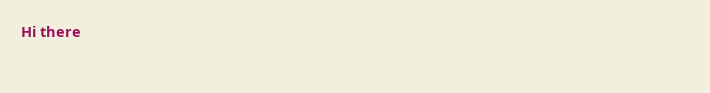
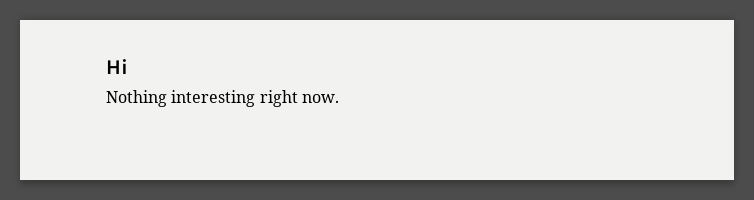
- Hi there
+ Hi
+ Nothing interesting right now.

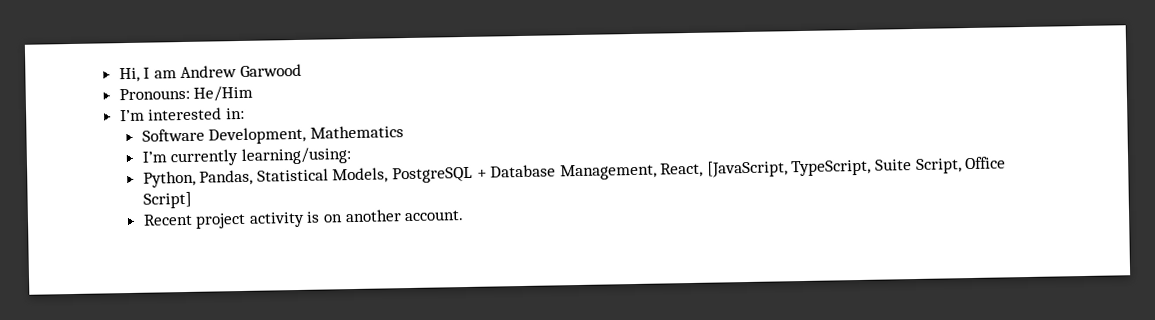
- Hi
- Nothing interesting right now.
+ Hi, I am Andrew Garwood
+ Pronouns: He/Him
+ I’m interested in:
+ Software Development, Mathematics
+ I’m currently learning/using:
+ Python, Pandas, Statistical Models, PostgreSQL + Database Management, React, [JavaScript, TypeScript, Suite Script, Office Script]
+ Recent project activity is on another account.

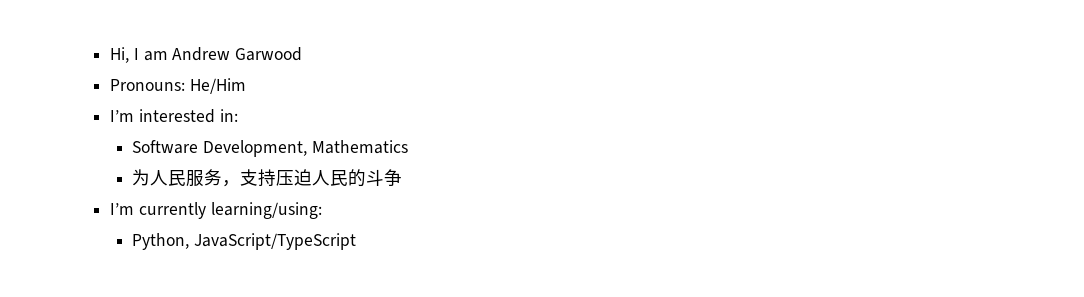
+ 为人民服务，支持压迫人民的斗争
  I’m currently learning/using:
- Python, Pandas, Statistical Models, PostgreSQL + Database Management, React, [JavaScript, TypeScript, Suite Script, Office Script]
- Recent project activity is on another account.
+ Python, JavaScript/TypeScript

